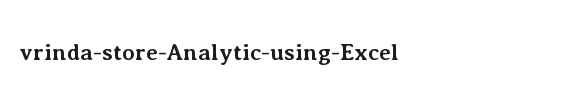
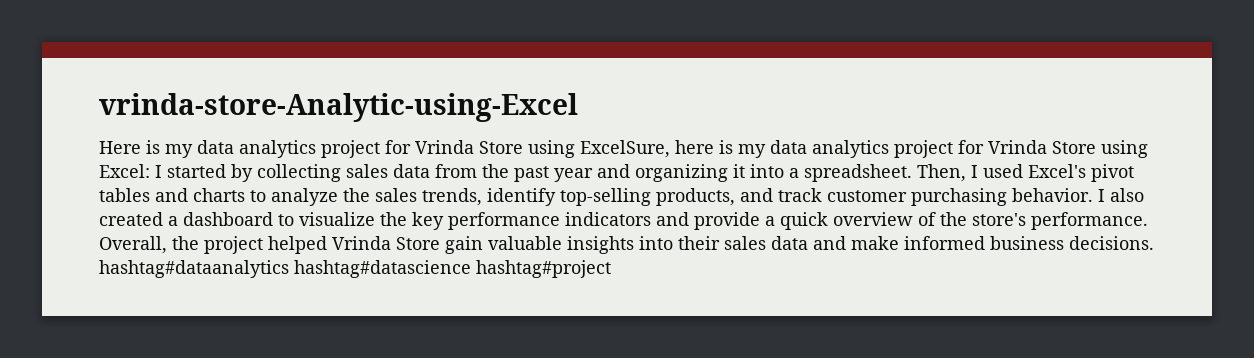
+ Here is my data analytics project for Vrinda Store using ExcelSure, here is my data analytics project for Vrinda Store using Excel: I started by collecting sales data from the past year and organizing it into a spreadsheet. Then, I used Excel's pivot tables and charts to analyze the sales trends, identify top-selling products, and track customer purchasing behavior. I also created a dashboard to visualize the key performance indicators and provide a quick overview of the store's performance. Overall, the project helped Vrinda Store gain valuable insights into their sales data and make informed business decisions. hashtag#dataanalytics hashtag#datascience hashtag#project

